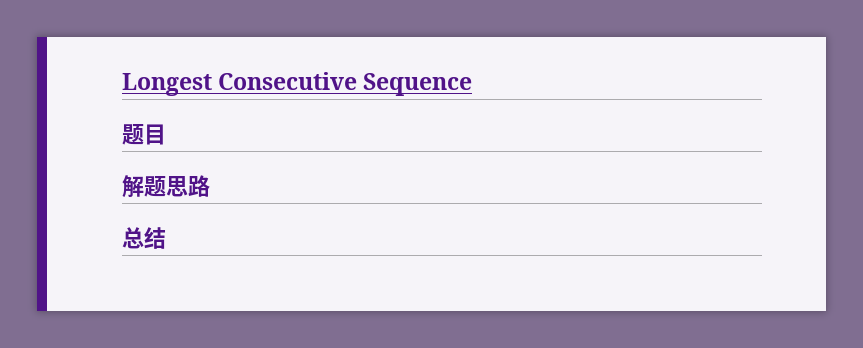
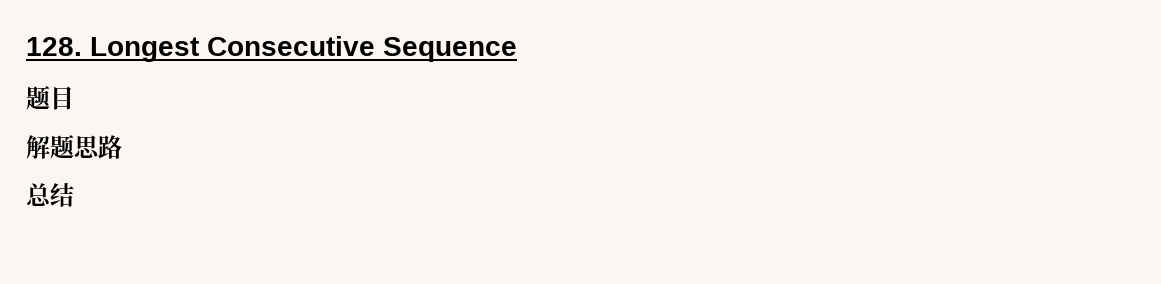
- Longest Consecutive Sequence
+ 128. Longest Consecutive Sequence

